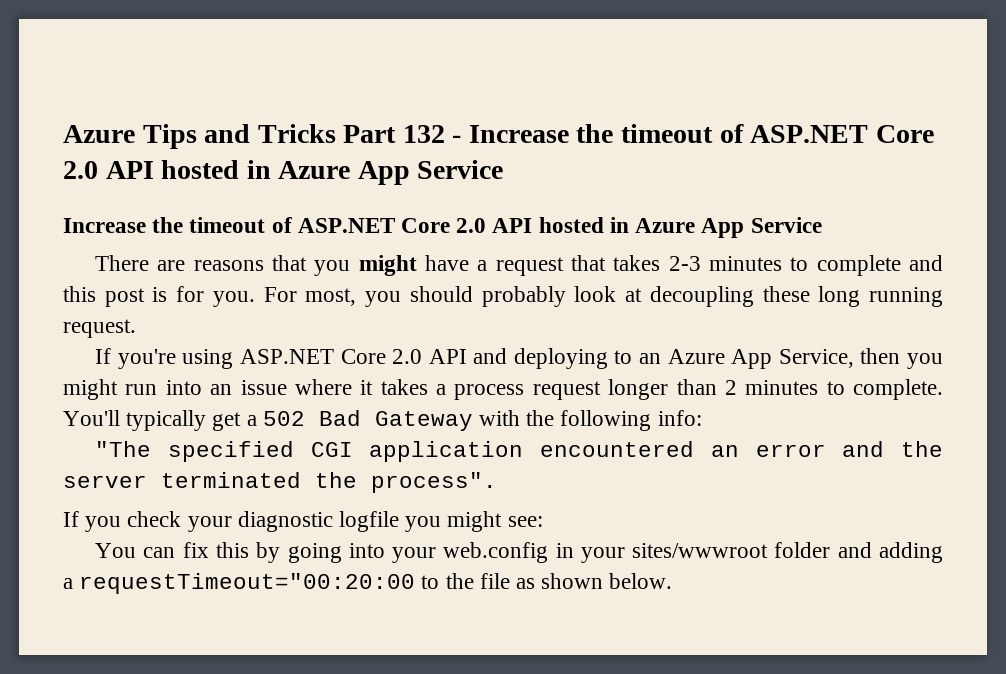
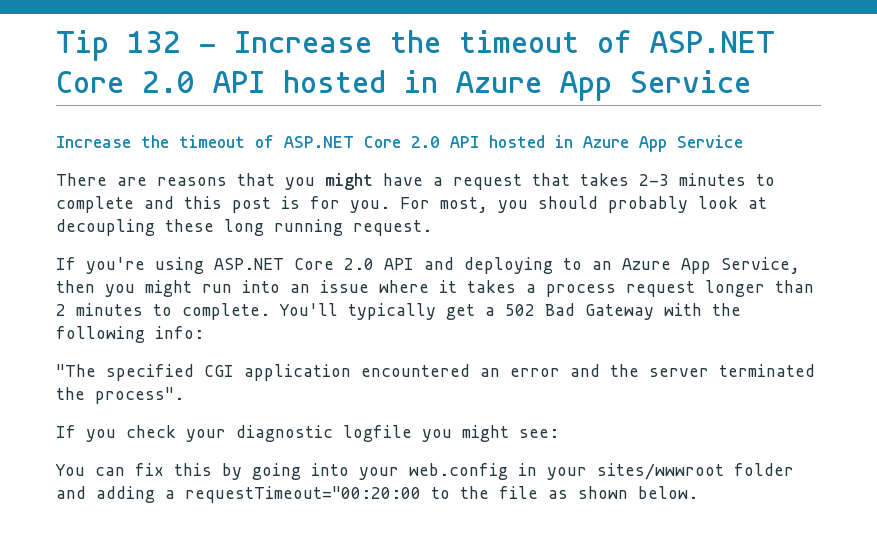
- Azure Tips and Tricks Part 132 - Increase the timeout of ASP.NET Core 2.0 API hosted in Azure App Service
+ Tip 132 - Increase the timeout of ASP.NET Core 2.0 API hosted in Azure App Service

